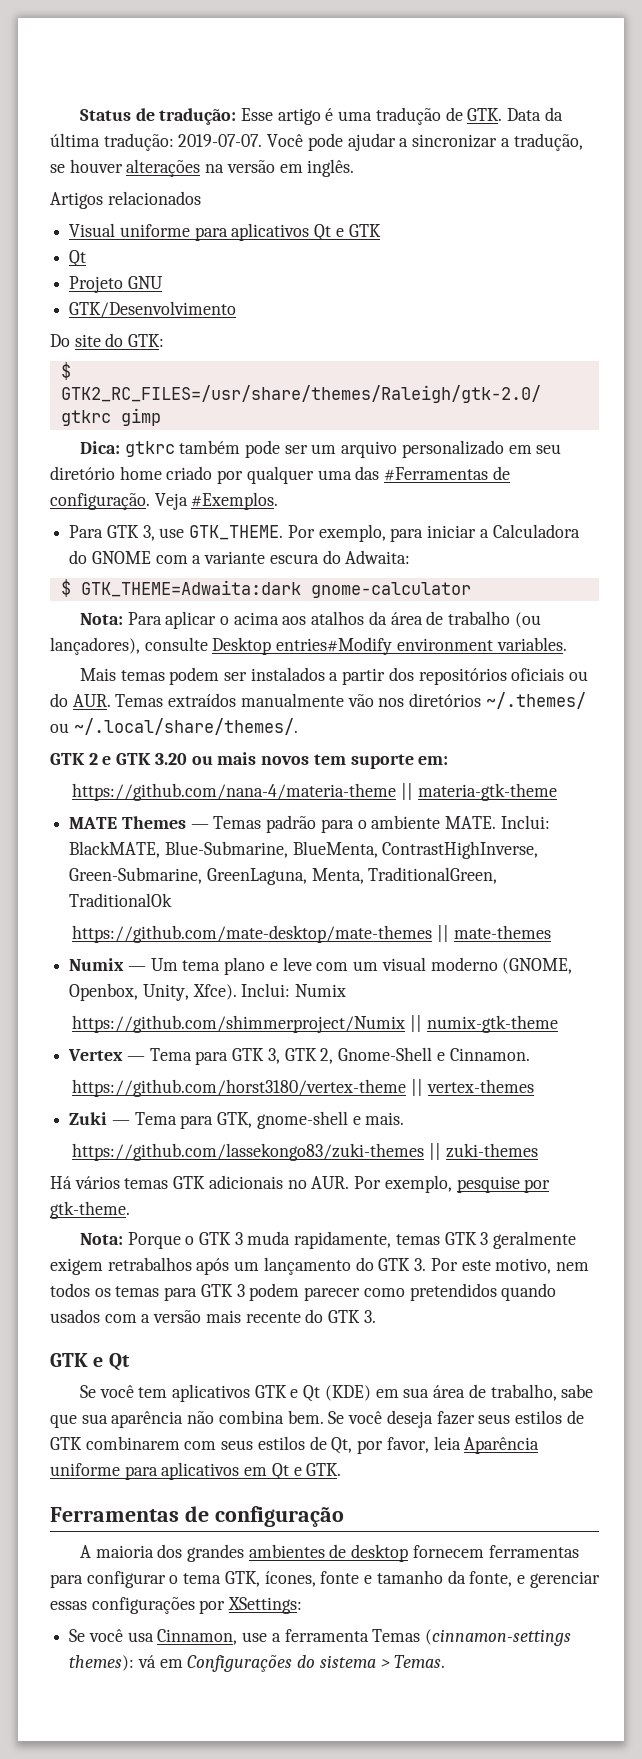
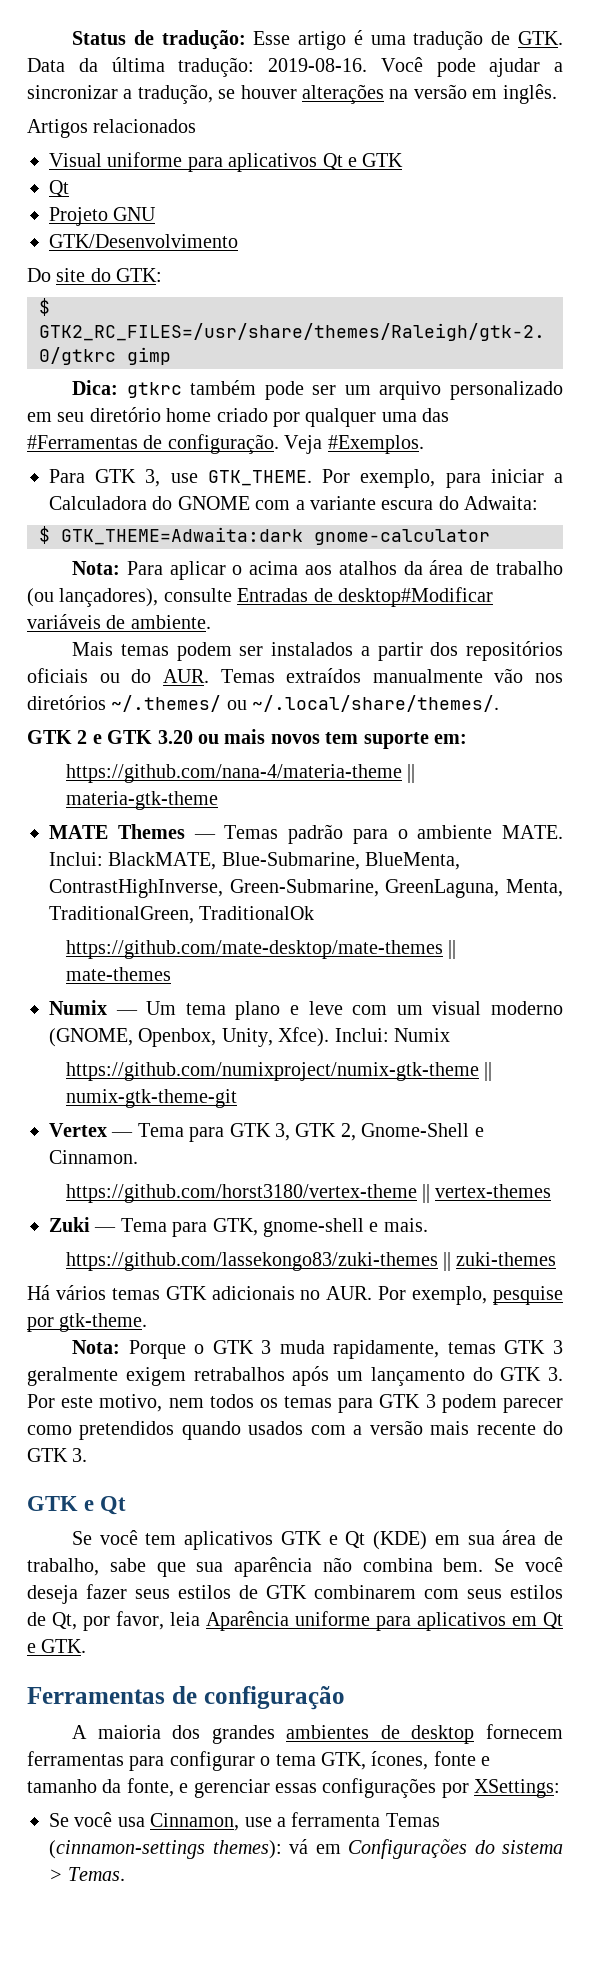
- Status de tradução: Esse artigo é uma tradução de GTK. Data da última tradução: 2019-07-07.
+ Status de tradução: Esse artigo é uma tradução de GTK. Data da última tradução: 2019-08-16.
- Nota: Para aplicar o acima aos atalhos da área de trabalho (ou lançadores), consulte Desktop entries#Modify environment variables.
+ Nota: Para aplicar o acima aos atalhos da área de trabalho (ou lançadores), consulte Entradas de desktop#Modificar variáveis de ambiente.
- https://github.com/shimmerproject/Numix || numix-gtk-theme
+ https://github.com/numixproject/numix-gtk-theme || numix-gtk-theme-git

